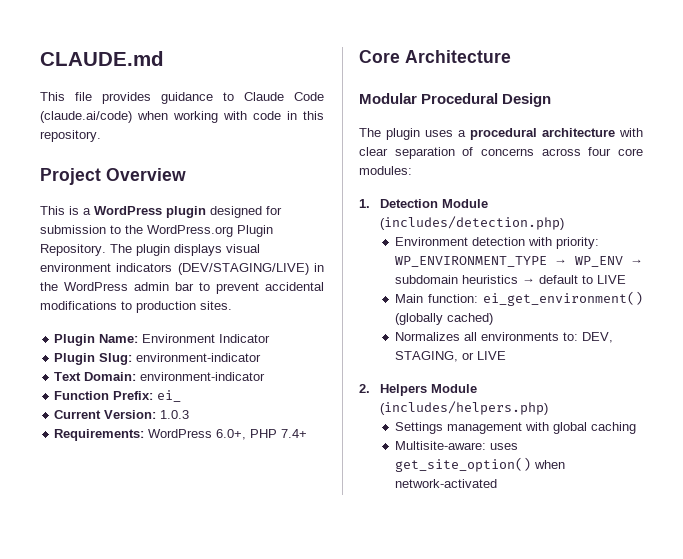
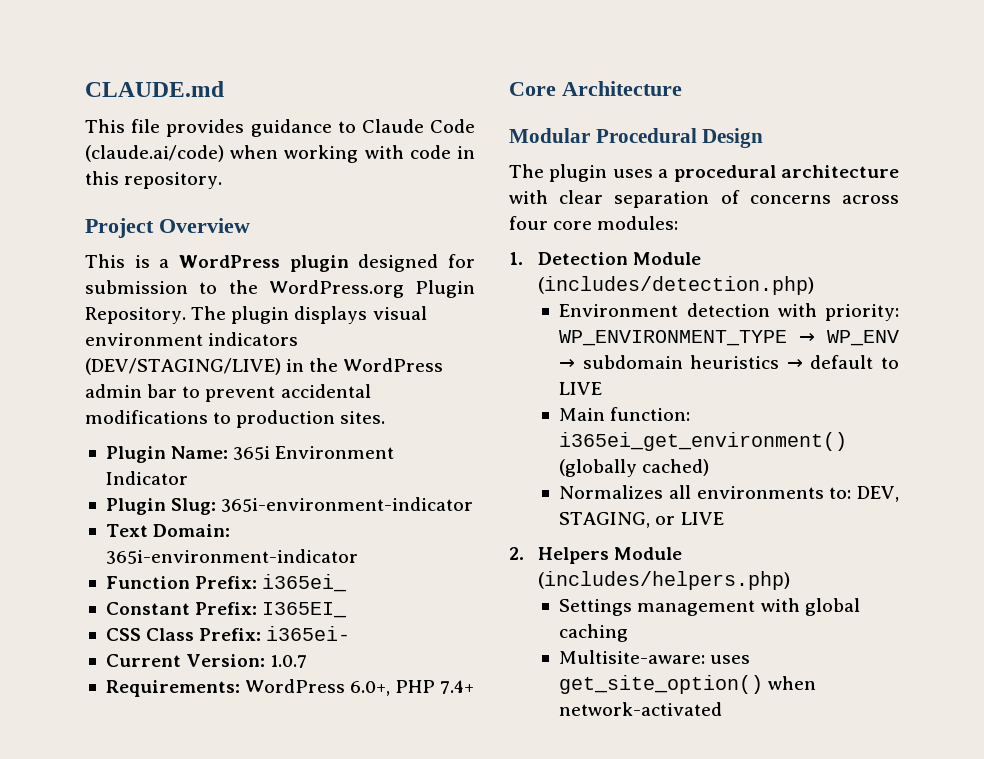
- Plugin Name: Environment Indicator
+ Plugin Name: 365i Environment Indicator
- Plugin Slug: environment-indicator
+ Plugin Slug: 365i-environment-indicator
- Text Domain: environment-indicator
+ Text Domain: 365i-environment-indicator
- Function Prefix: ei_
+ Function Prefix: i365ei_
+ Constant Prefix: I365EI_
+ CSS Class Prefix: i365ei-
- Current Version: 1.0.3
+ Current Version: 1.0.7
- Main function: ei_get_environment() (globally cached)
+ Main function: i365ei_get_environment() (globally cached)

